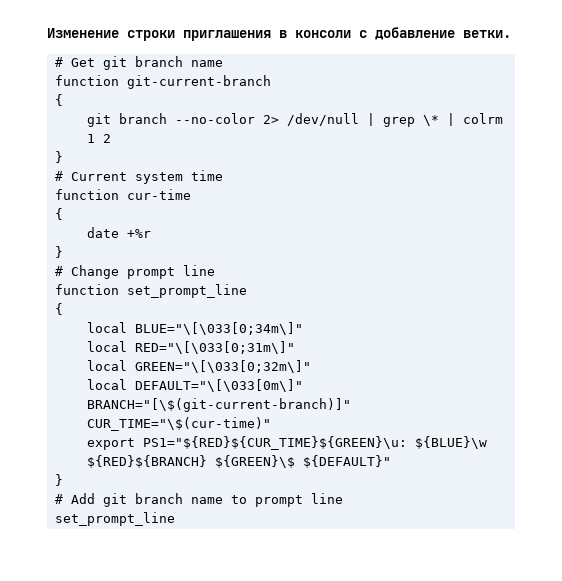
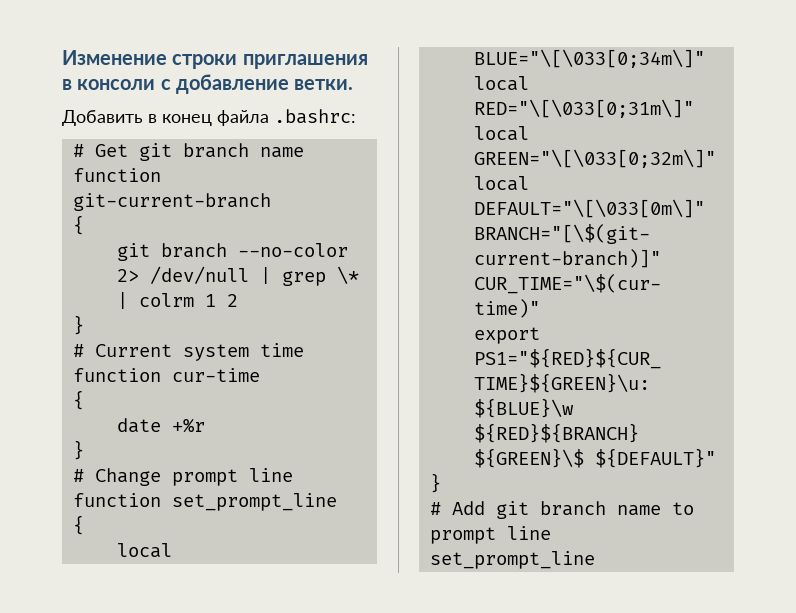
+ Добавить в конец файла .bashrc:

